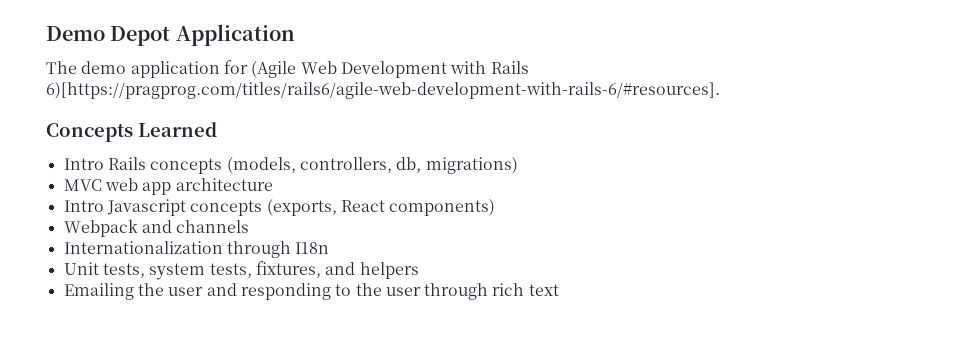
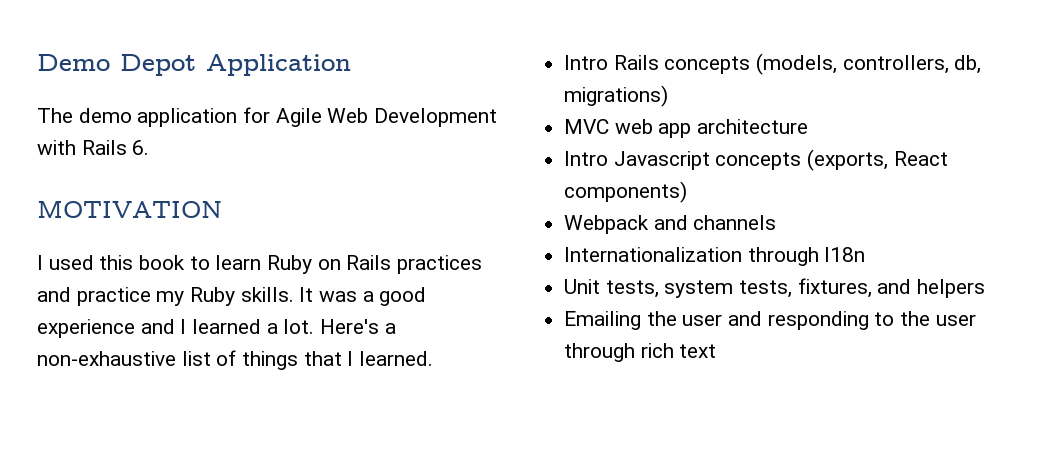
- The demo application for (Agile Web Development with Rails 6)[https://pragprog.com/titles/rails6/agile-web-development-with-rails-6/#resources].
- Concepts Learned
+ The demo application for Agile Web Development with Rails 6.
+ MOTIVATION
+ I used this book to learn Ruby on Rails practices and practice my Ruby skills. It was a good experience and I learned a lot. Here's a non-exhaustive list of things that I learned.

